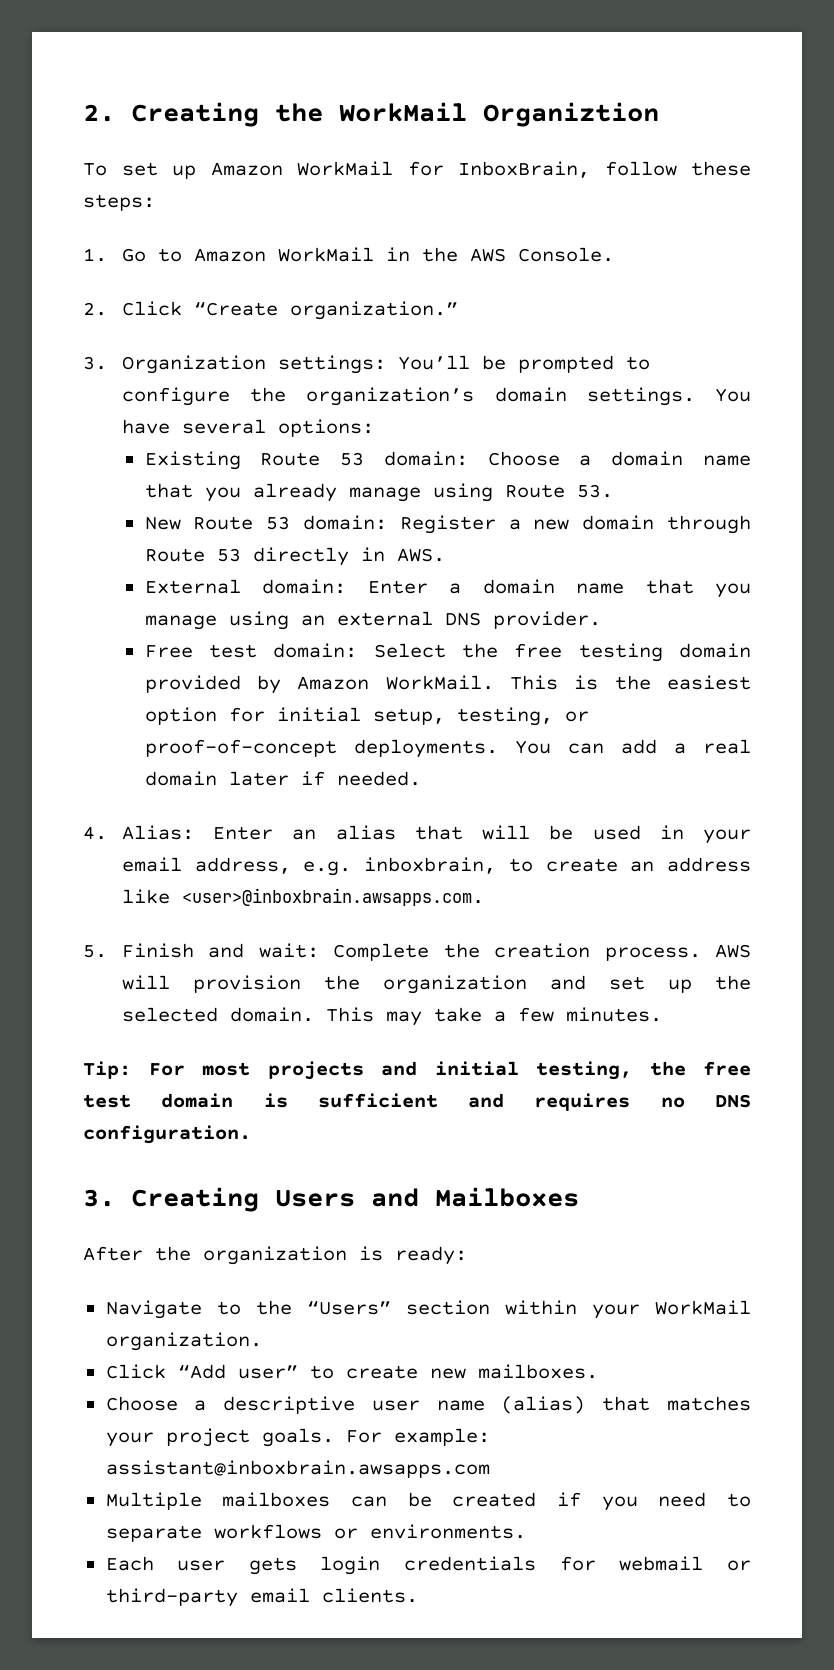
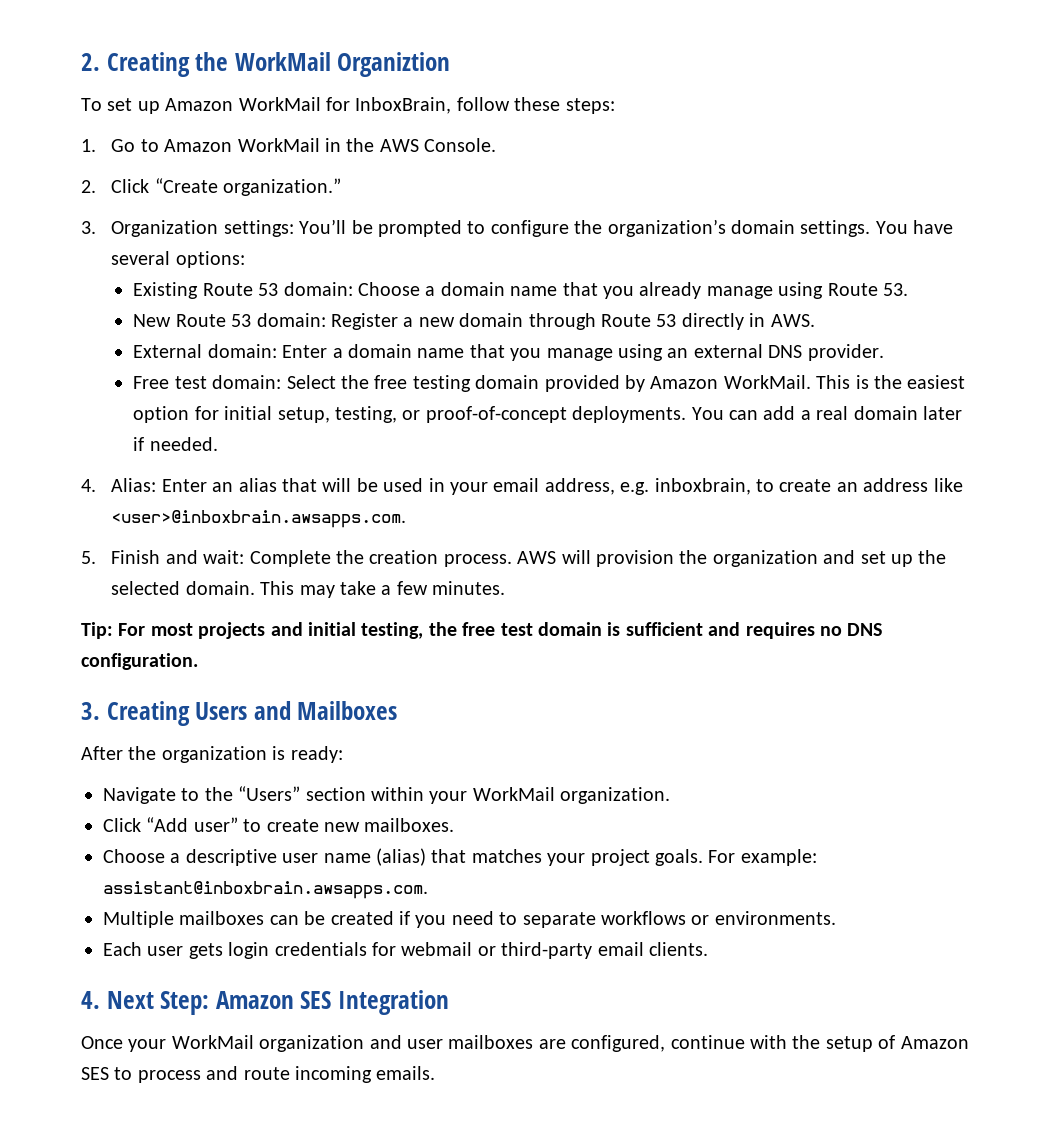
- For example: assistant@inboxbrain.awsapps.com
+ For example: assistant@inboxbrain.awsapps.com.
+ 4. Next Step: Amazon SES Integration
+ Once your WorkMail organization and user mailboxes are configured, continue with the setup of Amazon SES to process and route incoming emails.

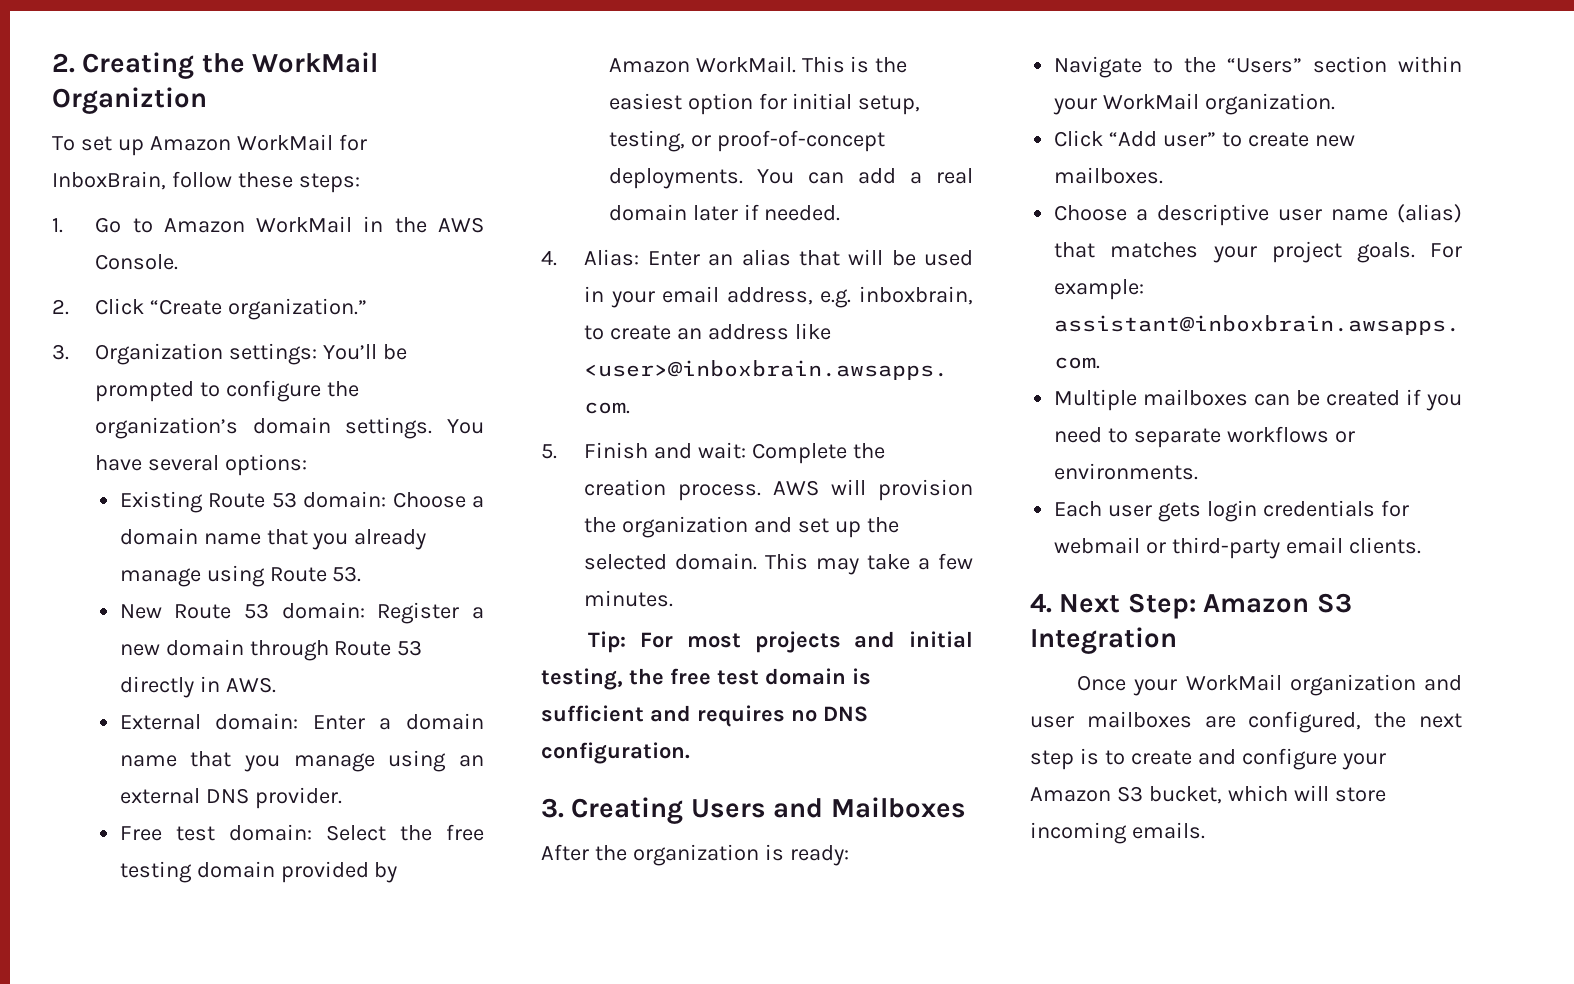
- 4. Next Step: Amazon SES Integration
+ 4. Next Step: Amazon S3 Integration
- Once your WorkMail organization and user mailboxes are configured, continue with the setup of Amazon SES to process and route incoming emails.
+ Once your WorkMail organization and user mailboxes are configured, the next step is to create and configure your Amazon S3 bucket, which will store incoming emails.

